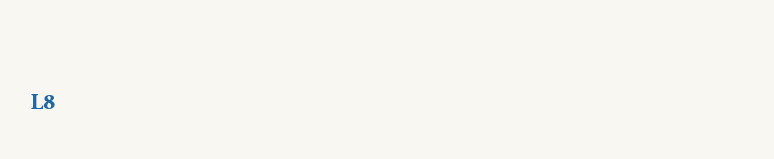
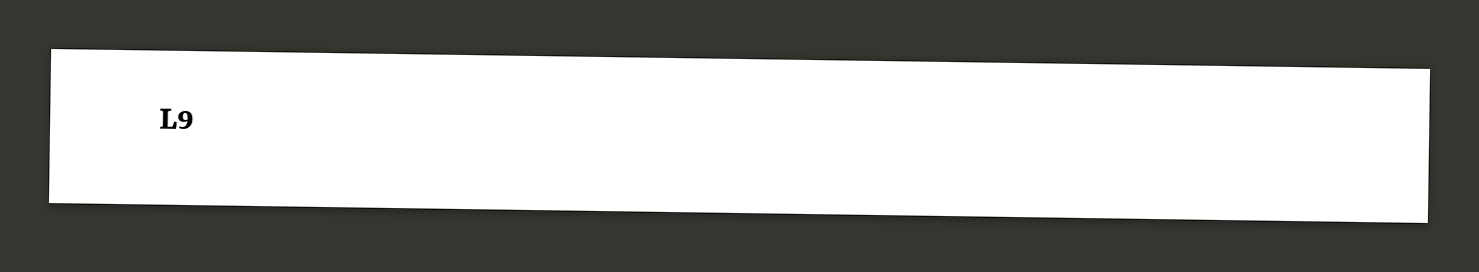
- L8
+ L9

